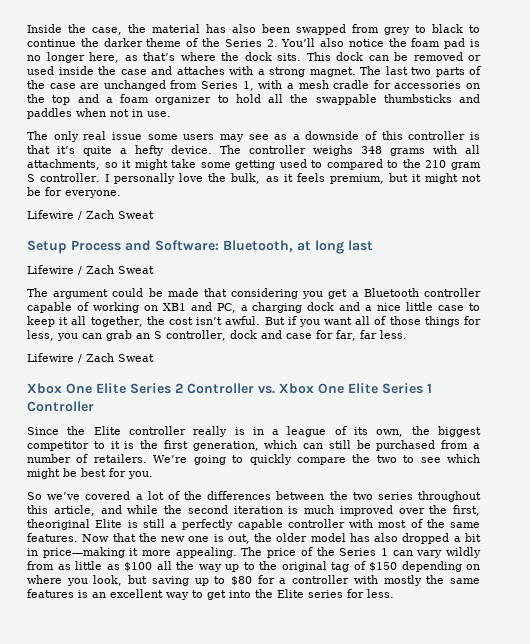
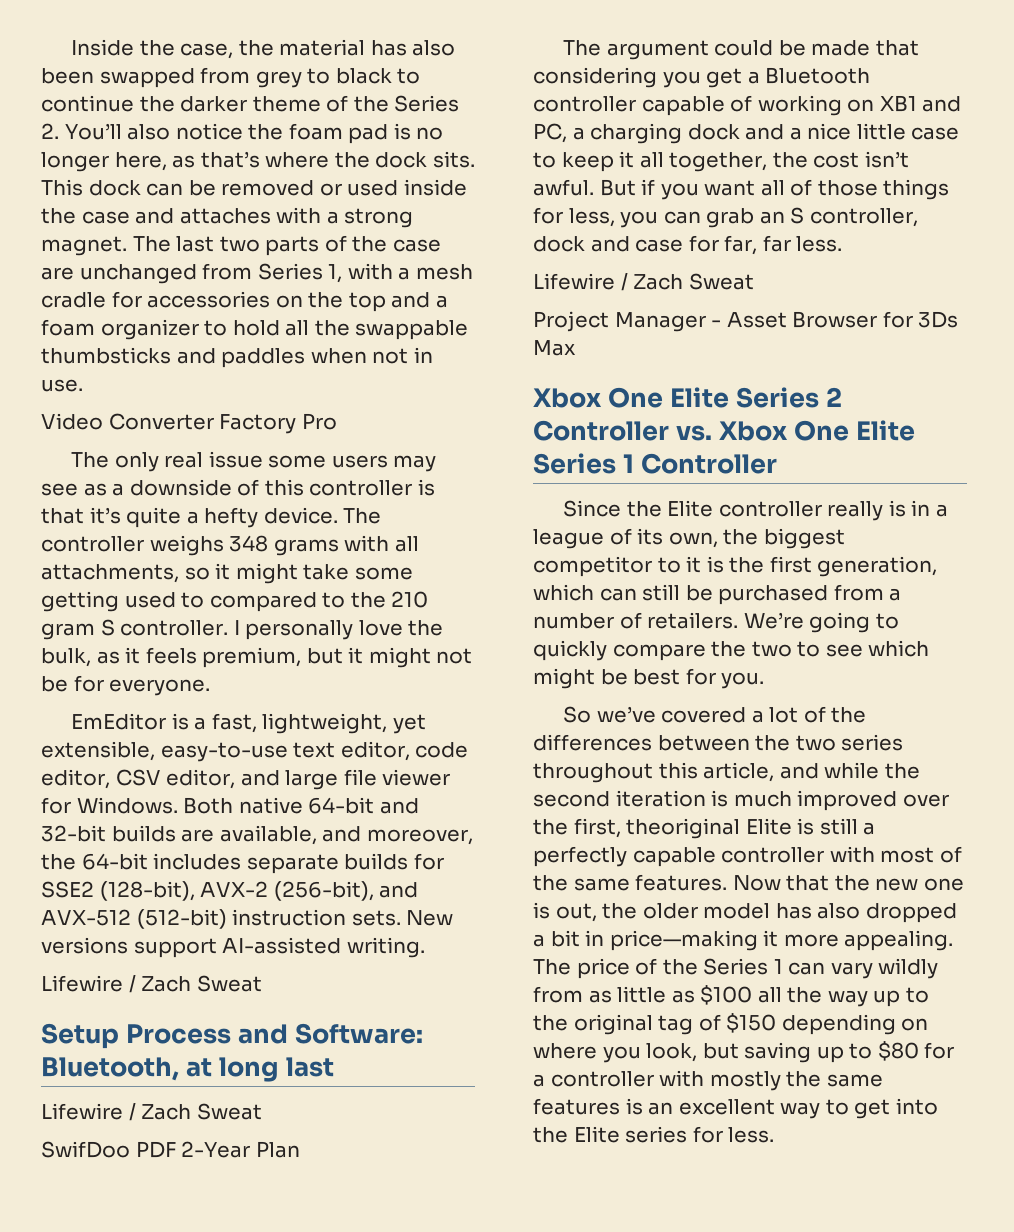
+ Video Converter Factory Pro
+ EmEditor is a fast, lightweight, yet extensible, easy-to-use text editor, code editor, CSV editor, and large file viewer for Windows. Both native 64-bit and 32-bit builds are available, and moreover, the 64-bit includes separate builds for SSE2 (128-bit), AVX-2 (256-bit), and AVX-512 (512-bit) instruction sets. New versions support AI-assisted writing.
+ SwifDoo PDF 2-Year Plan
+ Project Manager - Asset Browser for 3Ds Max

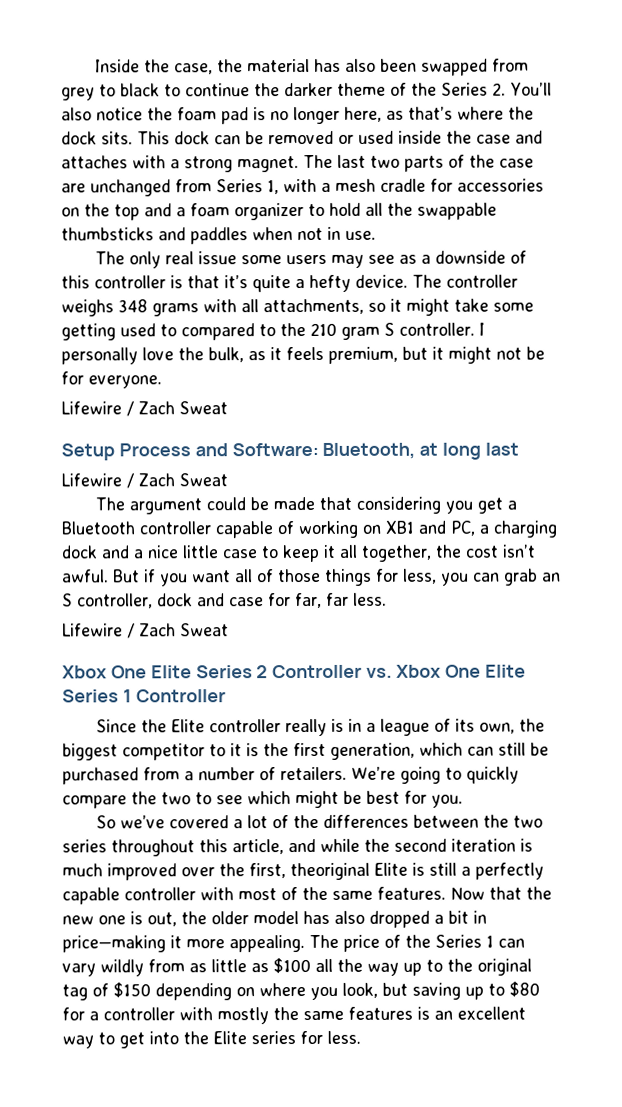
- Video Converter Factory Pro
- EmEditor is a fast, lightweight, yet extensible, easy-to-use text editor, code editor, CSV editor, and large file viewer for Windows. Both native 64-bit and 32-bit builds are available, and moreover, the 64-bit includes separate builds for SSE2 (128-bit), AVX-2 (256-bit), and AVX-512 (512-bit) instruction sets. New versions support AI-assisted writing.
- SwifDoo PDF 2-Year Plan
- Project Manager - Asset Browser for 3Ds Max

